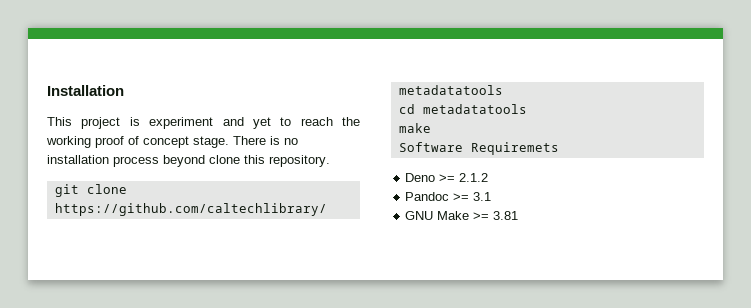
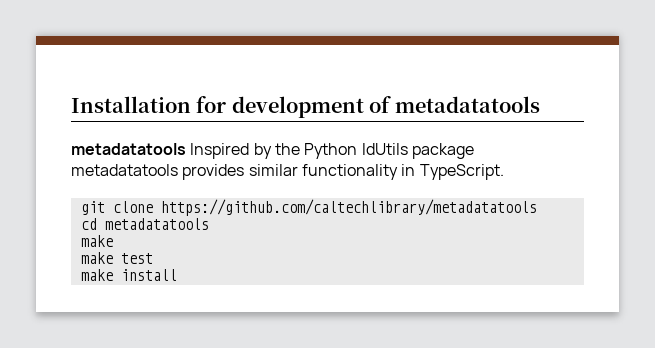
- Installation
- This project is experiment and yet to reach the working proof of concept stage. There is no installation process beyond clone this repository.
+ Installation for development of metadatatools
+ metadatatools Inspired by the Python IdUtils package metadatatools provides similar functionality in TypeScript.
- Software Requiremets
- Deno >= 2.1.2
- Pandoc >= 3.1
- GNU Make >= 3.81
+ make test
+ make install

